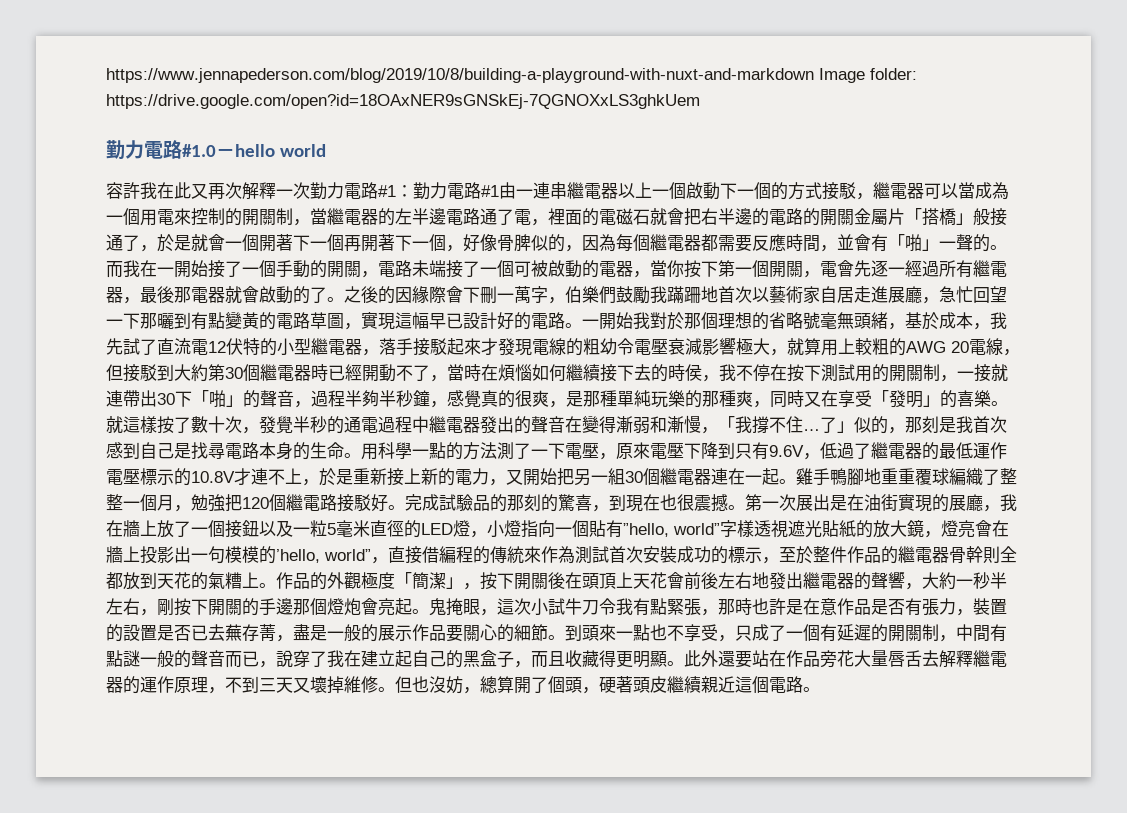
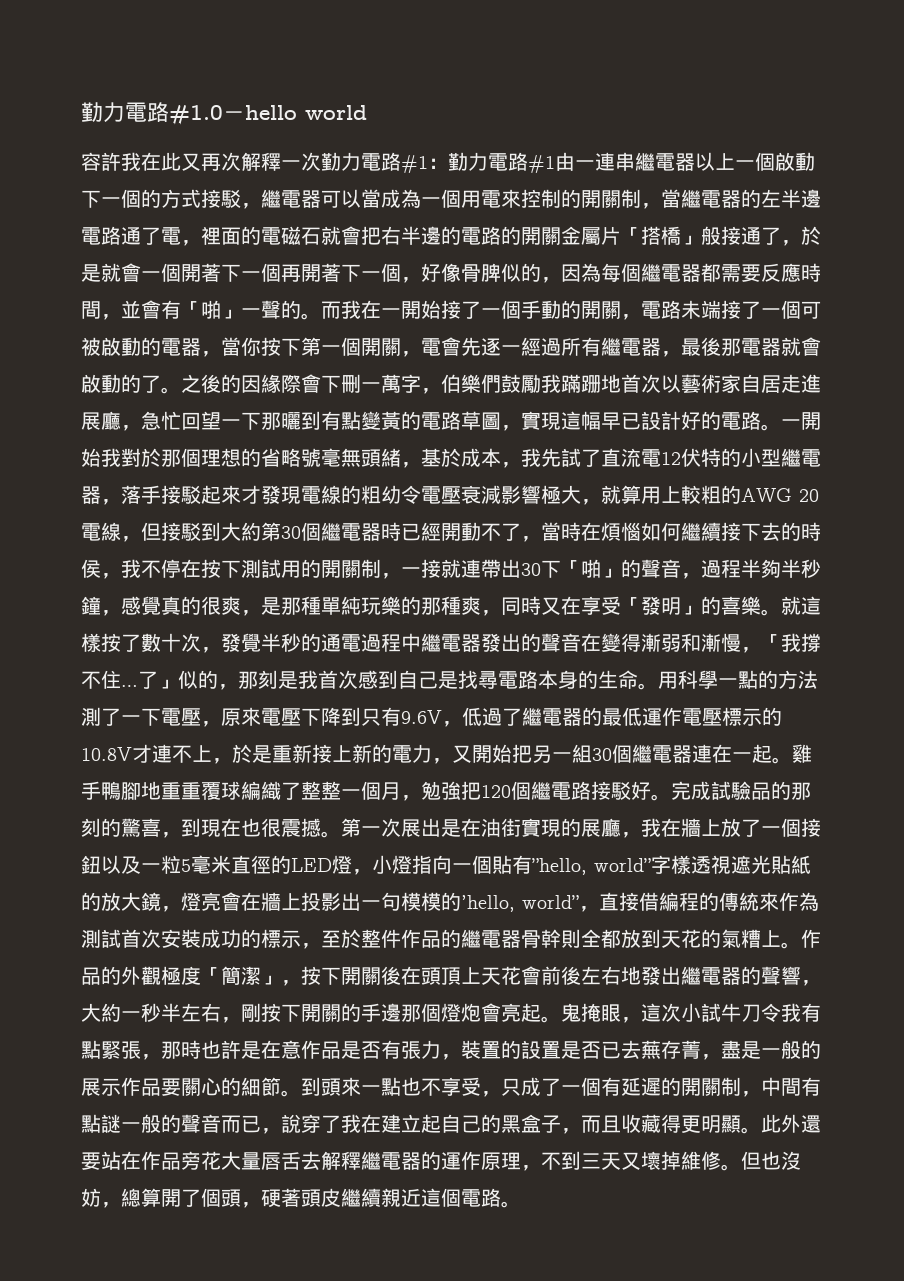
- https://www.jennapederson.com/blog/2019/10/8/building-a-playground-with-nuxt-and-markdown Image folder: https://drive.google.com/open?id=18OAxNER9sGNSkEj-7QGNOXxLS3ghkUem

